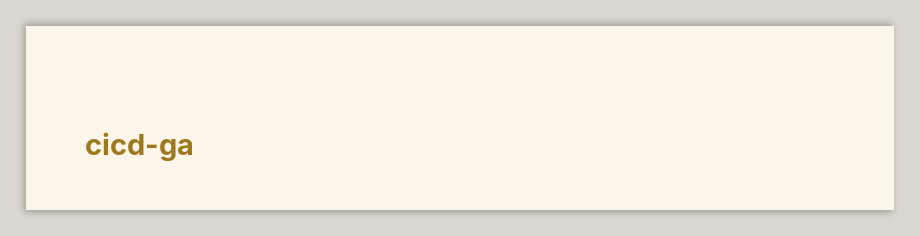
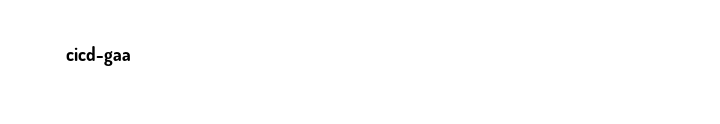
- cicd-ga
+ cicd-gaa

